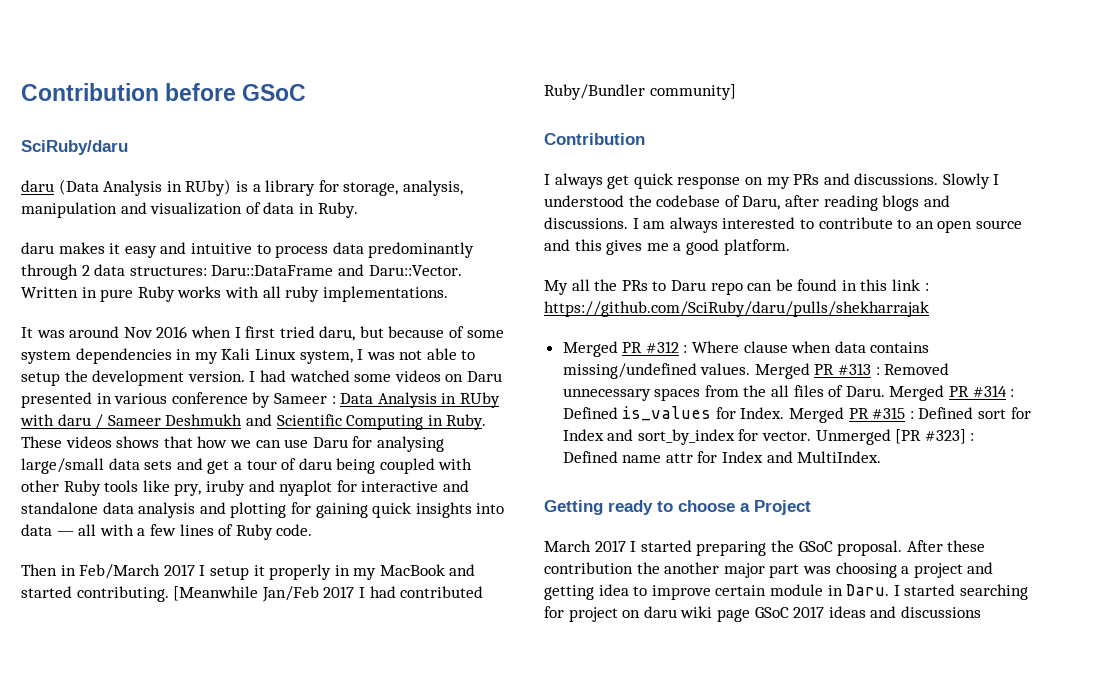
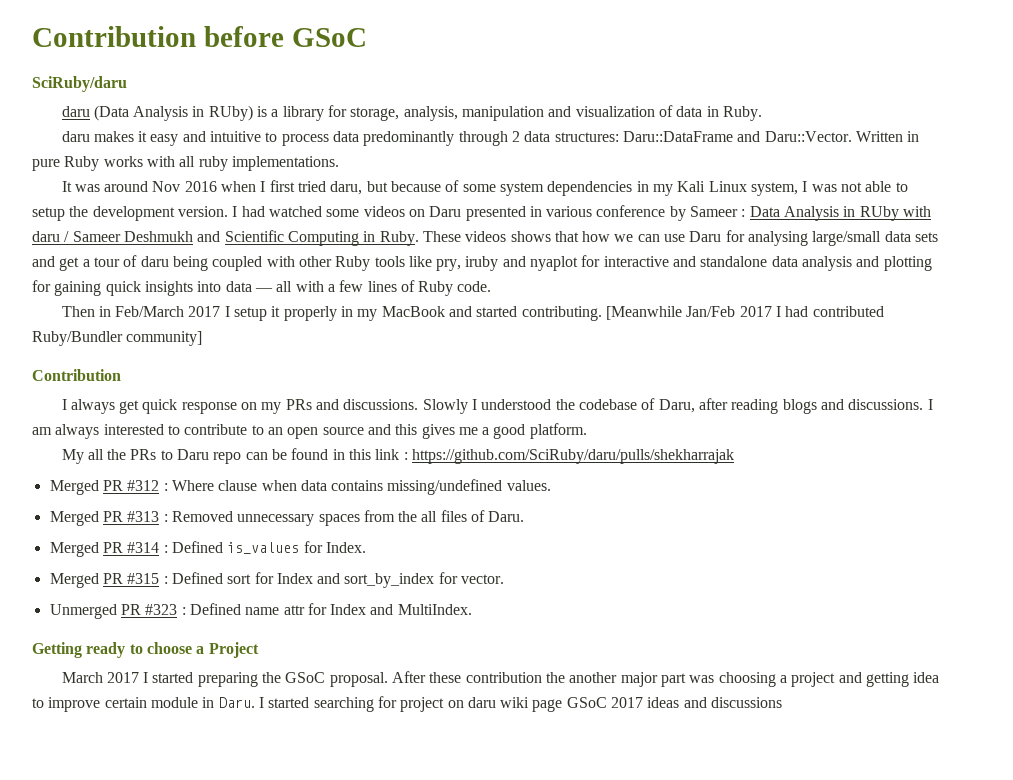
- Merged PR #312 : Where clause when data contains missing/undefined values. Merged PR #313 : Removed unnecessary spaces from the all files of Daru. Merged PR #314 : Defined is_values for Index. Merged PR #315 : Defined sort for Index and sort_by_index for vector. Unmerged [PR #323] : Defined name attr for Index and MultiIndex.
+ Merged PR #312 : Where clause when data contains missing/undefined values.
+ Merged PR #313 : Removed unnecessary spaces from the all files of Daru.
+ Merged PR #314 : Defined is_values for Index.
+ Merged PR #315 : Defined sort for Index and sort_by_index for vector.
+ Unmerged PR #323 : Defined name attr for Index and MultiIndex.

